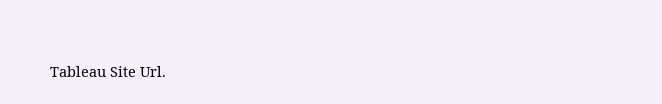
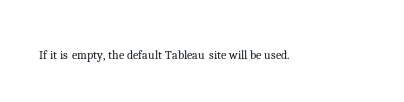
- Tableau Site Url.
+ If it is empty, the default Tableau site will be used.

